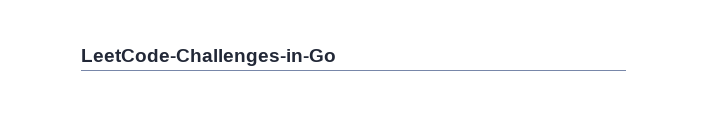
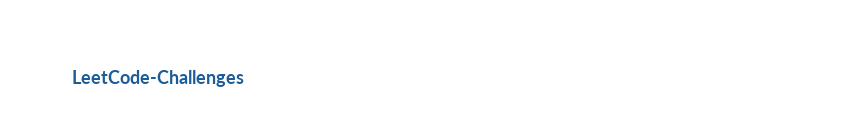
- LeetCode-Challenges-in-Go
+ LeetCode-Challenges

